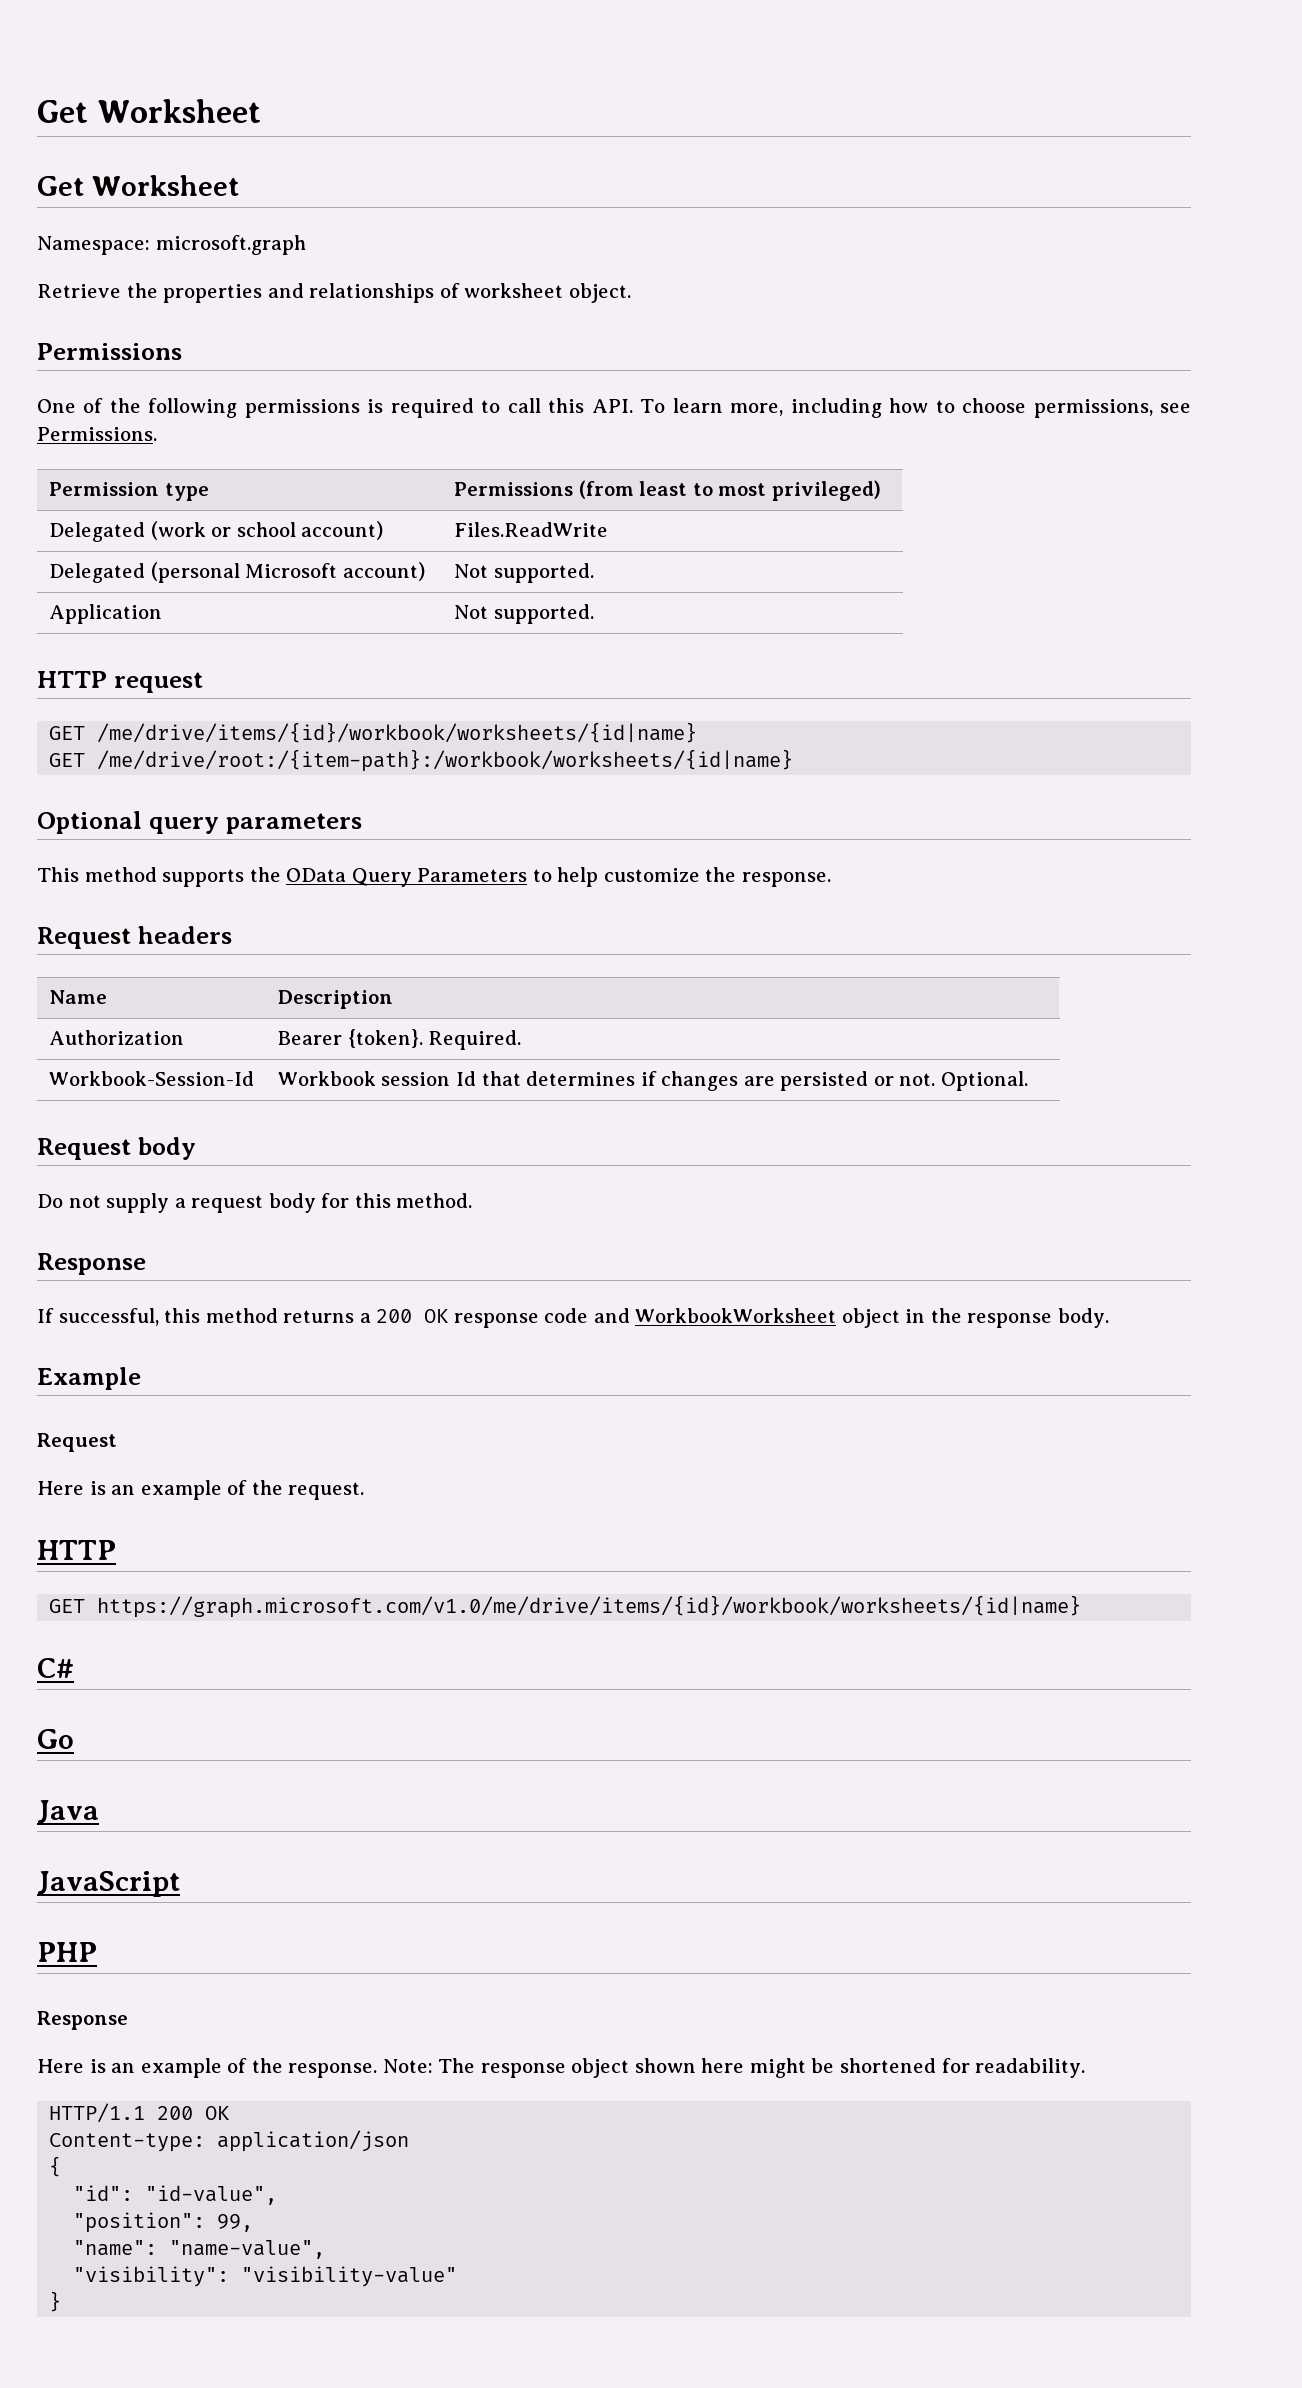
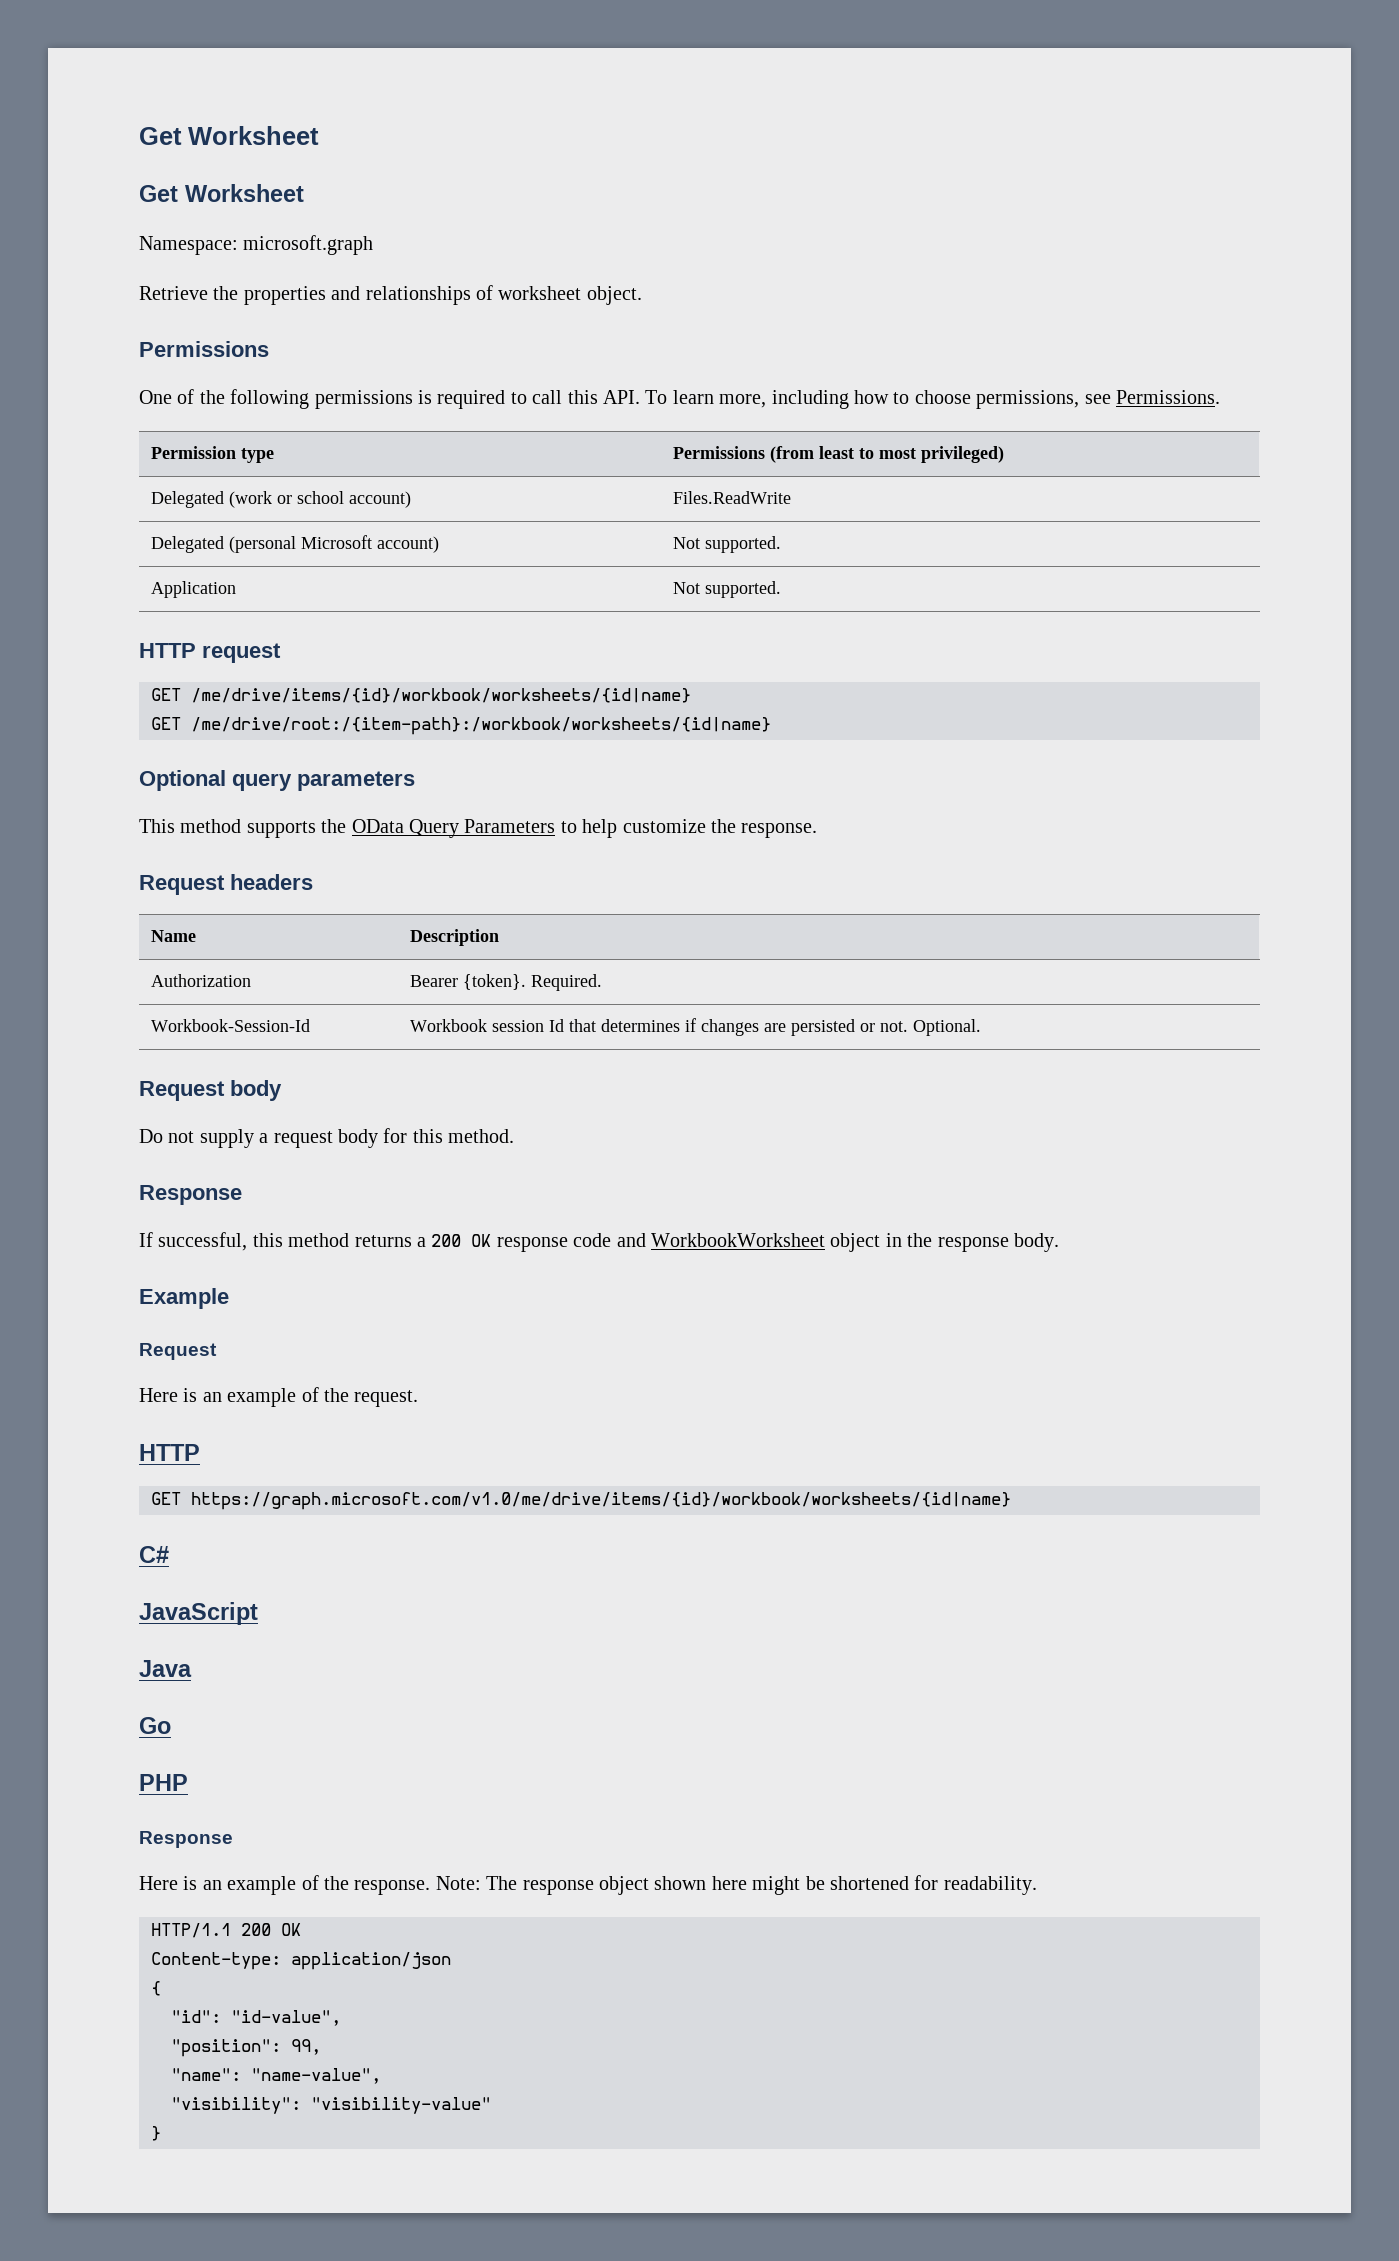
- Go
+ JavaScript
- JavaScript
+ Go

